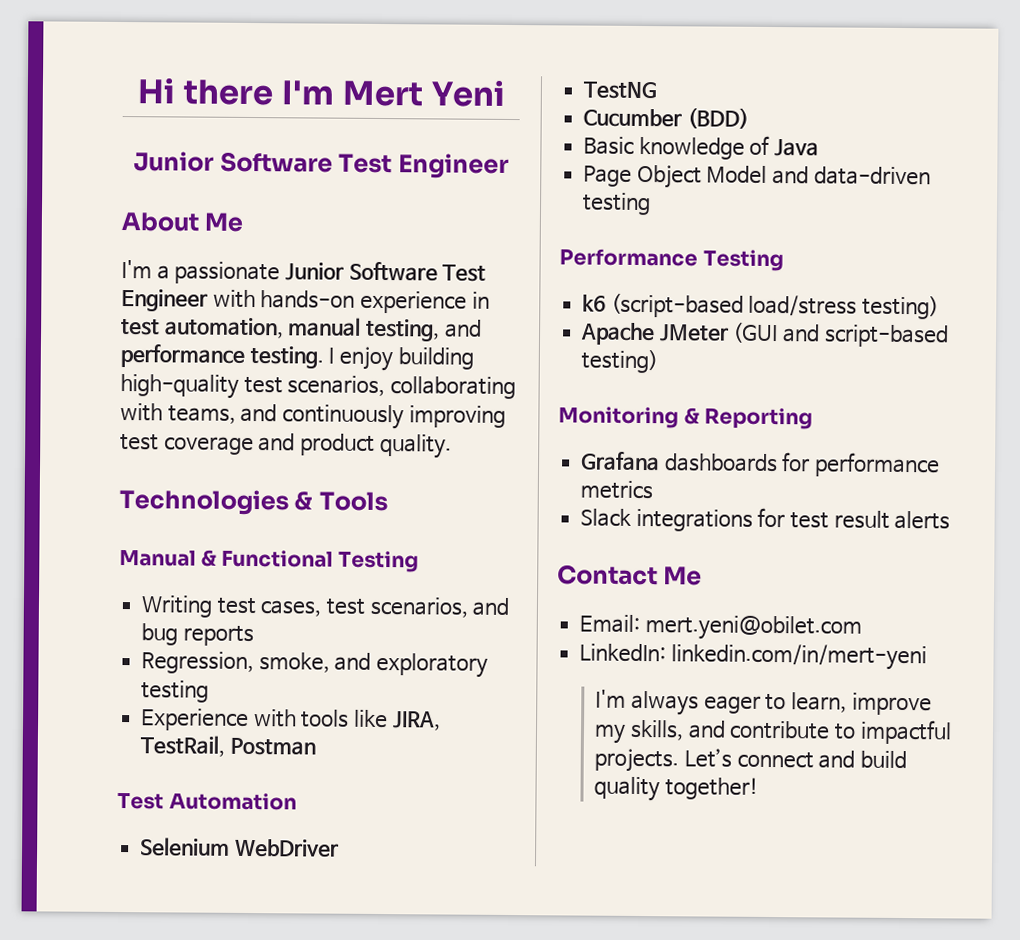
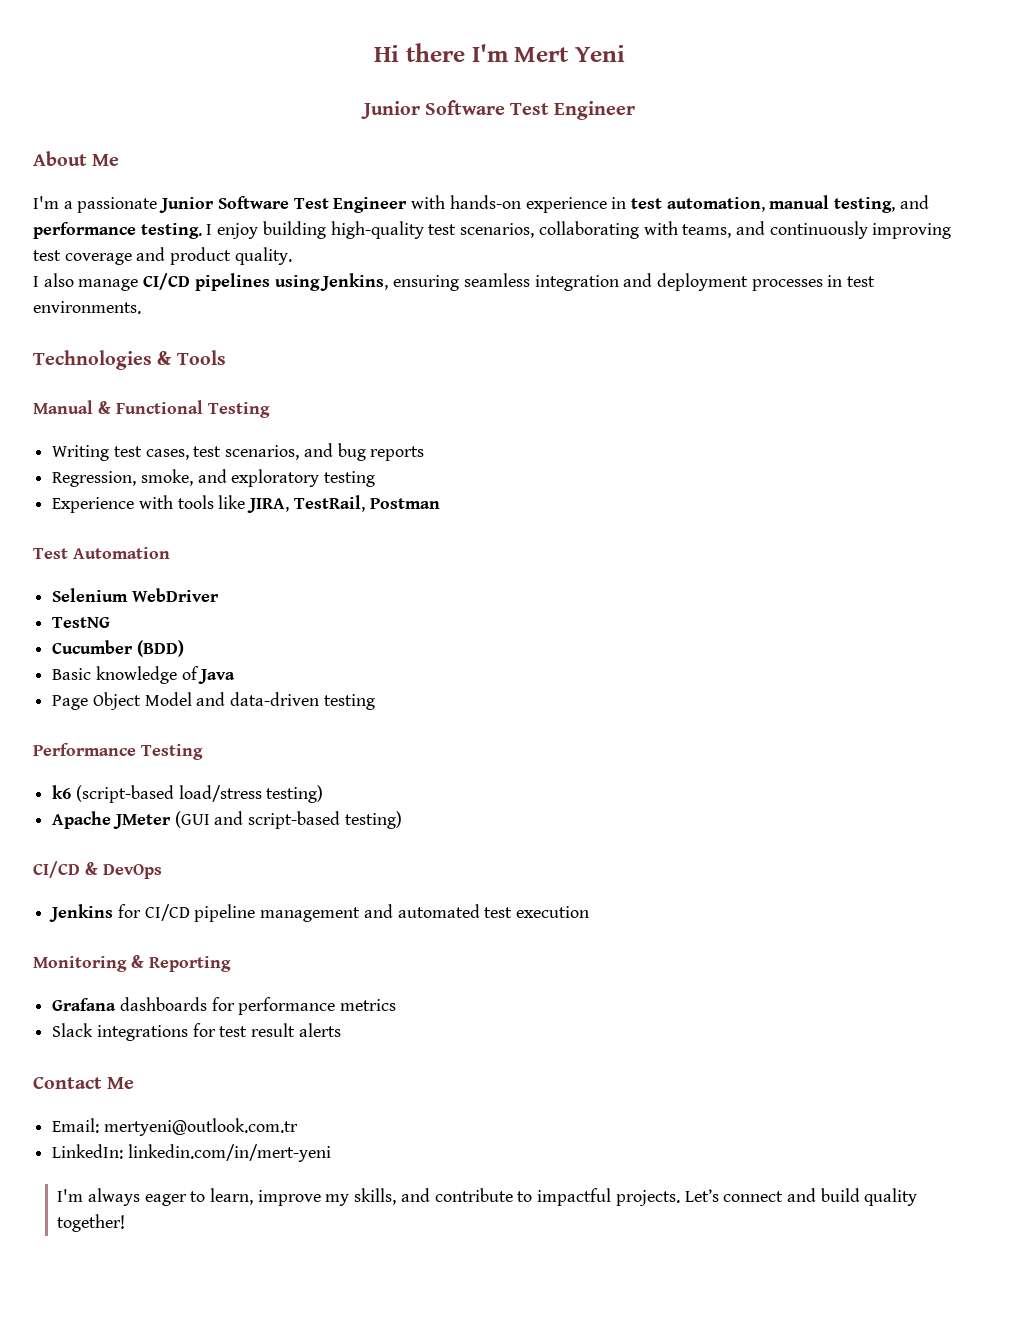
+ I also manage CI/CD pipelines using Jenkins, ensuring seamless integration and deployment processes in test environments.
+ CI/CD & DevOps
+ Jenkins for CI/CD pipeline management and automated test execution
- Email: mert.yeni@obilet.com
+ Email: mertyeni@outlook.com.tr

